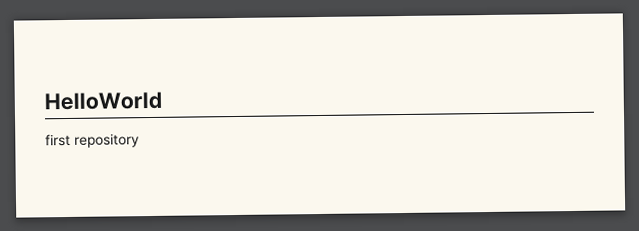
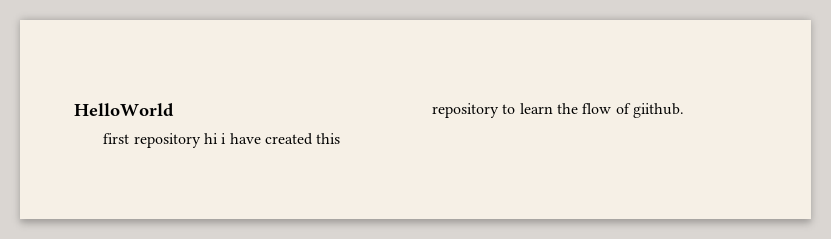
- first repository
+ first repository hi i have created this repository to learn the flow of giithub.

